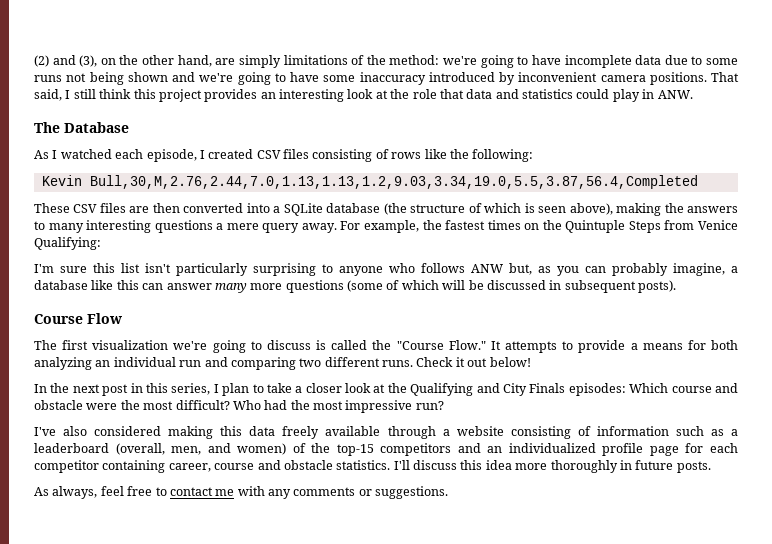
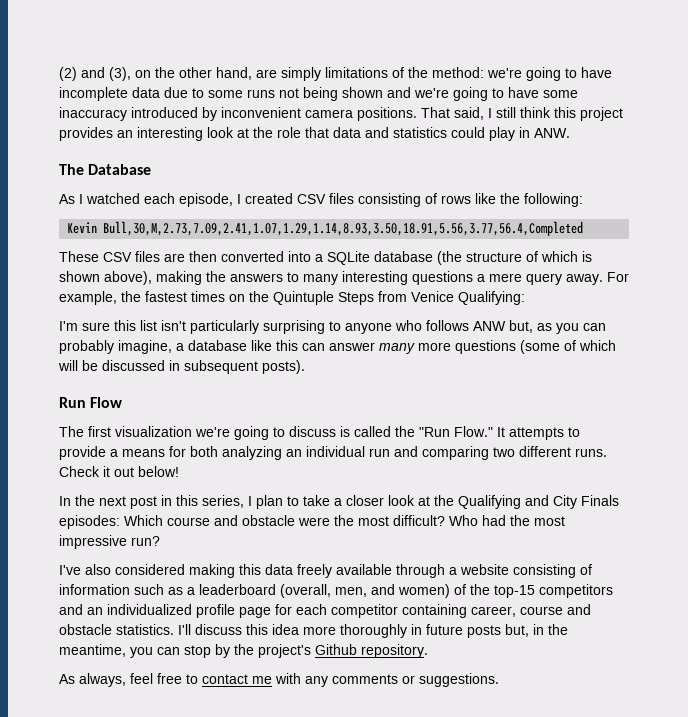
- Kevin Bull,30,M,2.76,2.44,7.0,1.13,1.13,1.2,9.03,3.34,19.0,5.5,3.87,56.4,Completed
+ Kevin Bull,30,M,2.73,7.09,2.41,1.07,1.29,1.14,8.93,3.50,18.91,5.56,3.77,56.4,Completed
- These CSV files are then converted into a SQLite database (the structure of which is seen above), making the answers to many interesting questions a mere query away.
+ These CSV files are then converted into a SQLite database (the structure of which is shown above), making the answers to many interesting questions a mere query away.
- Course Flow
+ Run Flow
- The first visualization we're going to discuss is called the "Course Flow."
+ The first visualization we're going to discuss is called the "Run Flow."
- I'll discuss this idea more thoroughly in future posts.
+ I'll discuss this idea more thoroughly in future posts but, in the meantime, you can stop by the project's Github repository.

